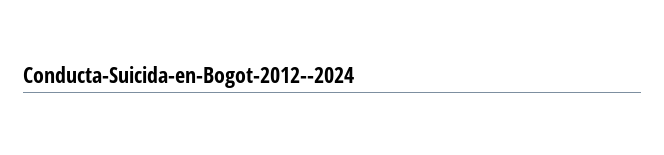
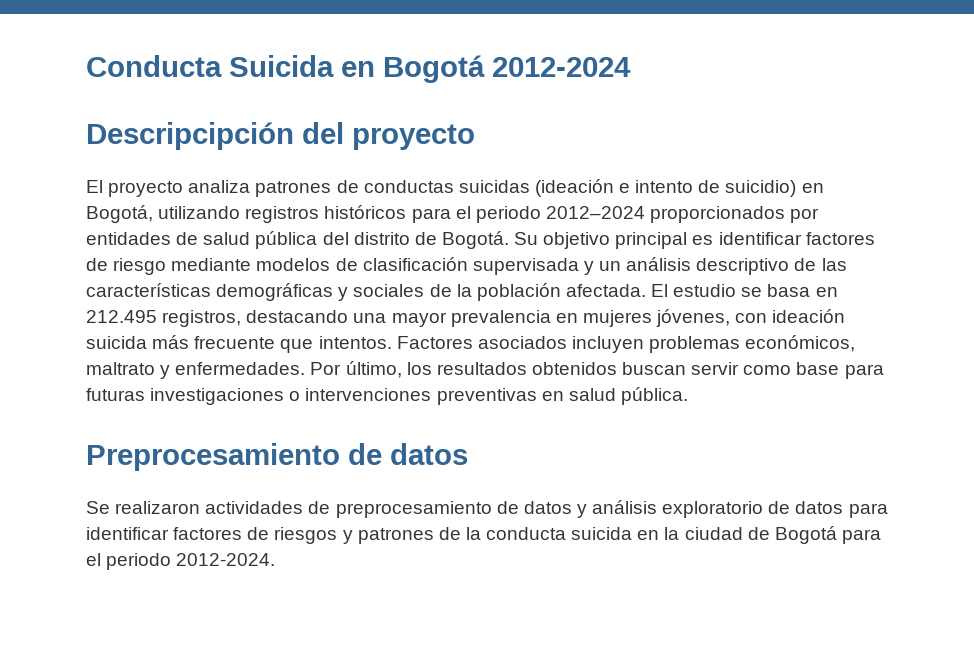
- Conducta-Suicida-en-Bogot-2012--2024
+ Conducta Suicida en Bogotá 2012-2024
+ Descripcipción del proyecto
+ El proyecto analiza patrones de conductas suicidas (ideación e intento de suicidio) en Bogotá, utilizando registros históricos para el periodo 2012–2024 proporcionados por entidades de salud pública del distrito de Bogotá. Su objetivo principal es identificar factores de riesgo mediante modelos de clasificación supervisada y un análisis descriptivo de las características demográficas y sociales de la población afectada. El estudio se basa en 212.495 registros, destacando una mayor prevalencia en mujeres jóvenes, con ideación suicida más frecuente que intentos. Factores asociados incluyen problemas económicos, maltrato y enfermedades. Por último, los resultados obtenidos buscan servir como base para futuras investigaciones o intervenciones preventivas en salud pública.
+ Preprocesamiento de datos
+ Se realizaron actividades de preprocesamiento de datos y análisis exploratorio de datos para identificar factores de riesgos y patrones de la conducta suicida en la ciudad de Bogotá para el periodo 2012-2024.

